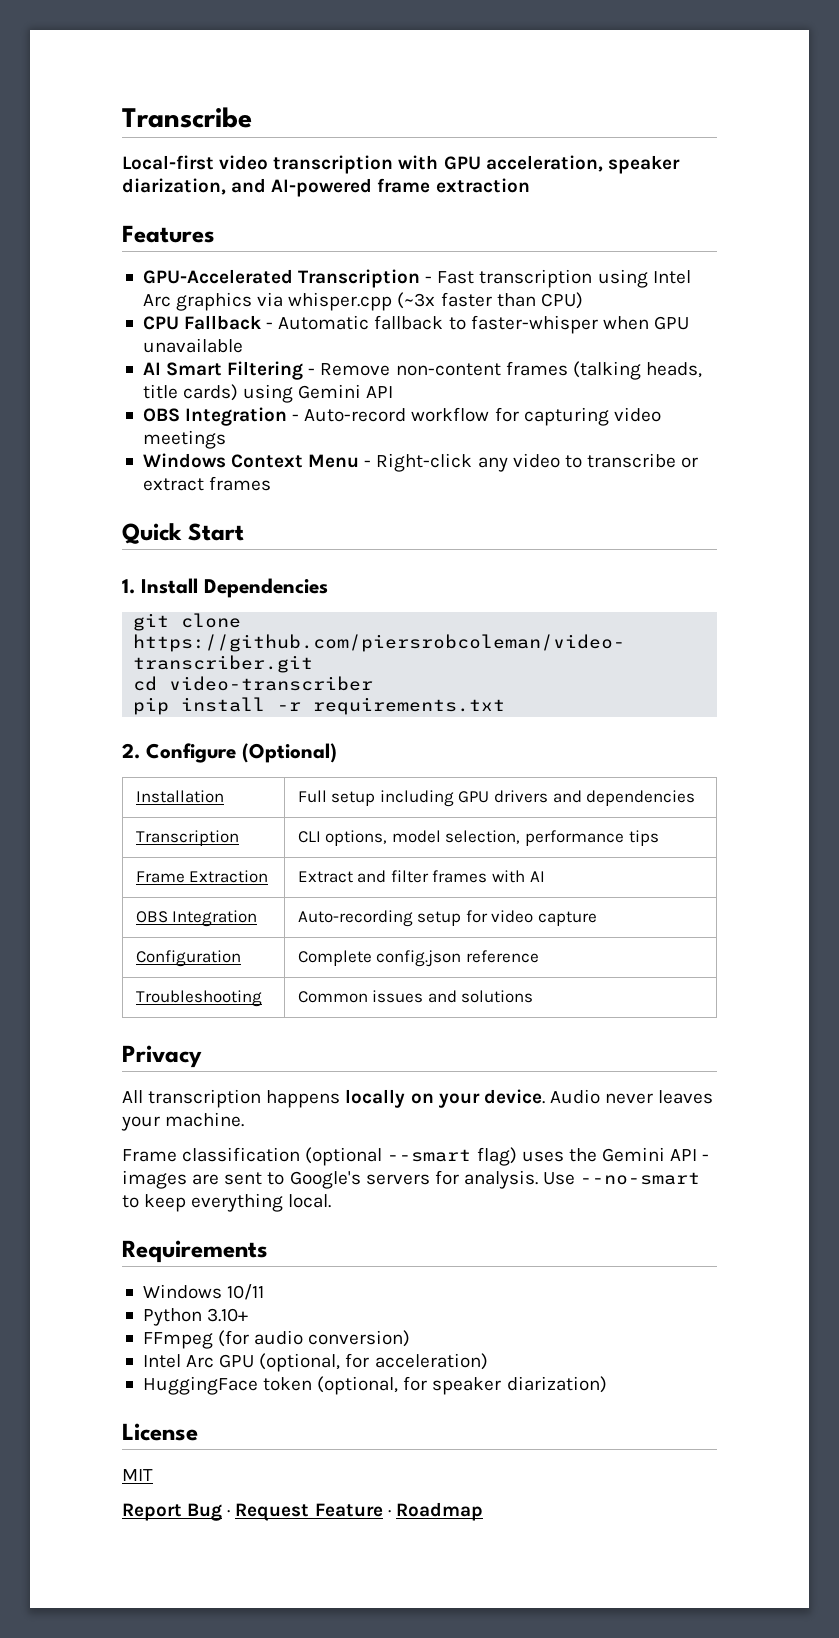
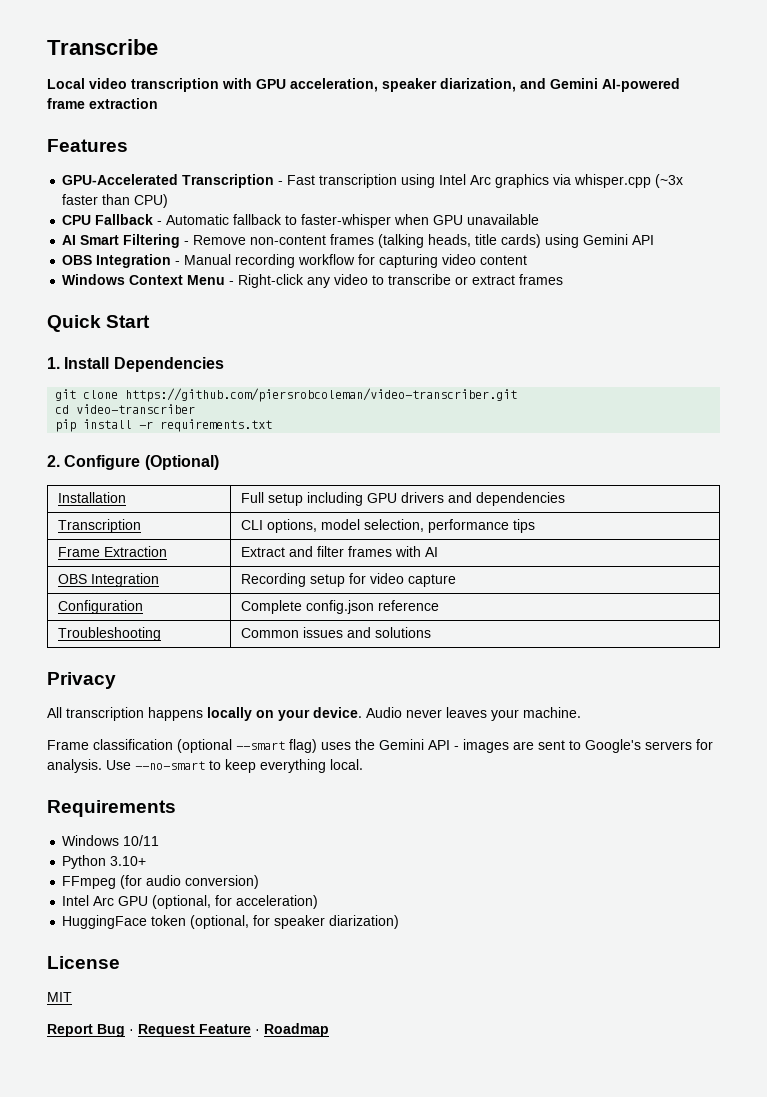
- Local-first video transcription with GPU acceleration, speaker diarization, and AI-powered frame extraction
+ Local video transcription with GPU acceleration, speaker diarization, and Gemini AI-powered frame extraction
- OBS Integration - Auto-record workflow for capturing video meetings
+ OBS Integration - Manual recording workflow for capturing video content
- OBS Integration | Auto-recording setup for video capture
+ OBS Integration | Recording setup for video capture

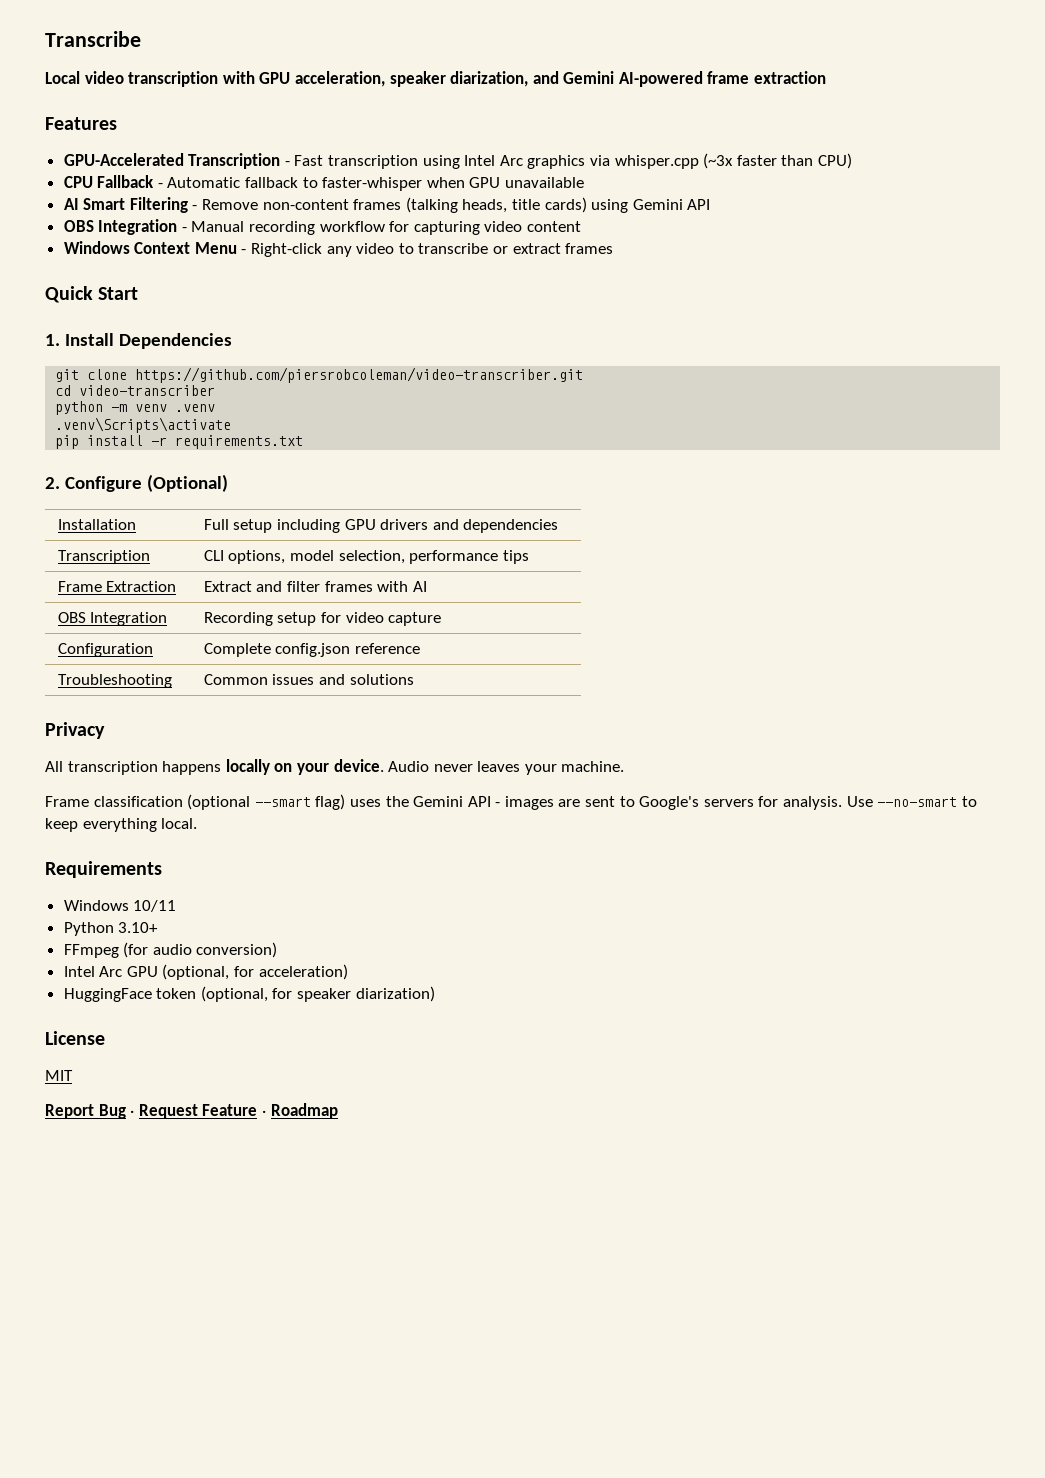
+ python -m venv .venv
+ .venv\Scripts\activate

